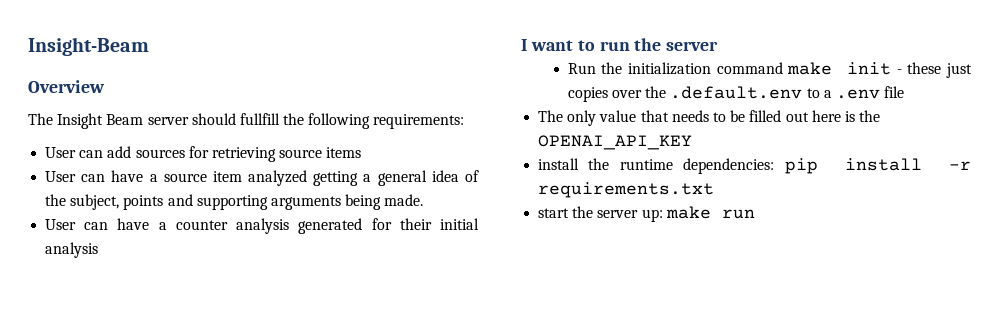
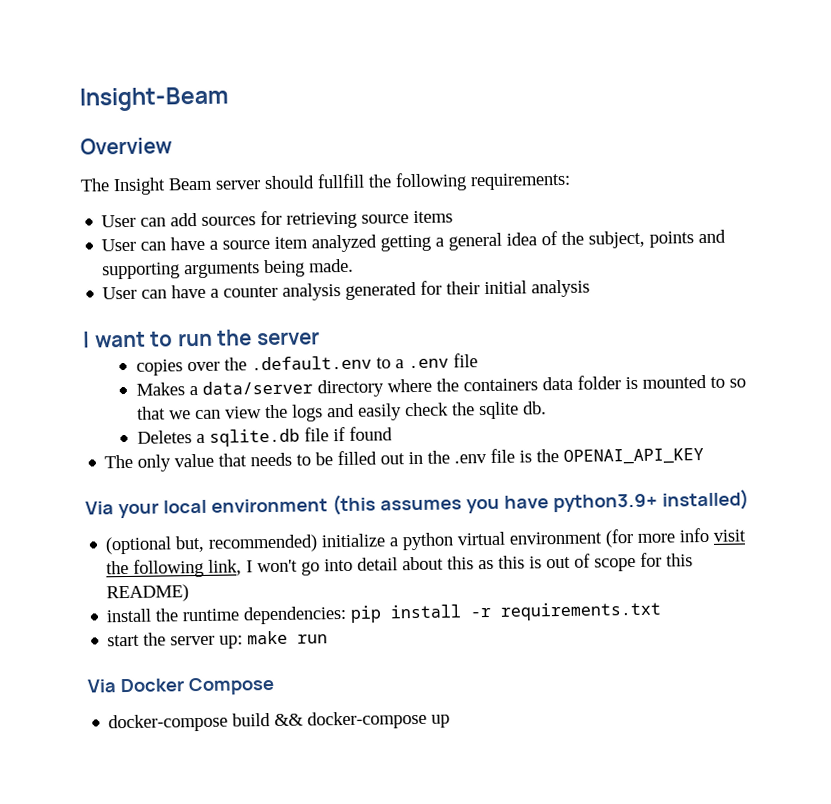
- Run the initialization command make init - these just copies over the .default.env to a .env file
+ copies over the .default.env to a .env file
+ Makes a data/server directory where the containers data folder is mounted to so that we can view the logs and easily check the sqlite db.
+ Deletes a sqlite.db file if found
- The only value that needs to be filled out here is the OPENAI_API_KEY
+ The only value that needs to be filled out in the .env file is the OPENAI_API_KEY
+ Via your local environment (this assumes you have python3.9+ installed)
+ (optional but, recommended) initialize a python virtual environment (for more info visit the following link, I won't go into detail about this as this is out of scope for this README)
+ Via Docker Compose
+ docker-compose build && docker-compose up

